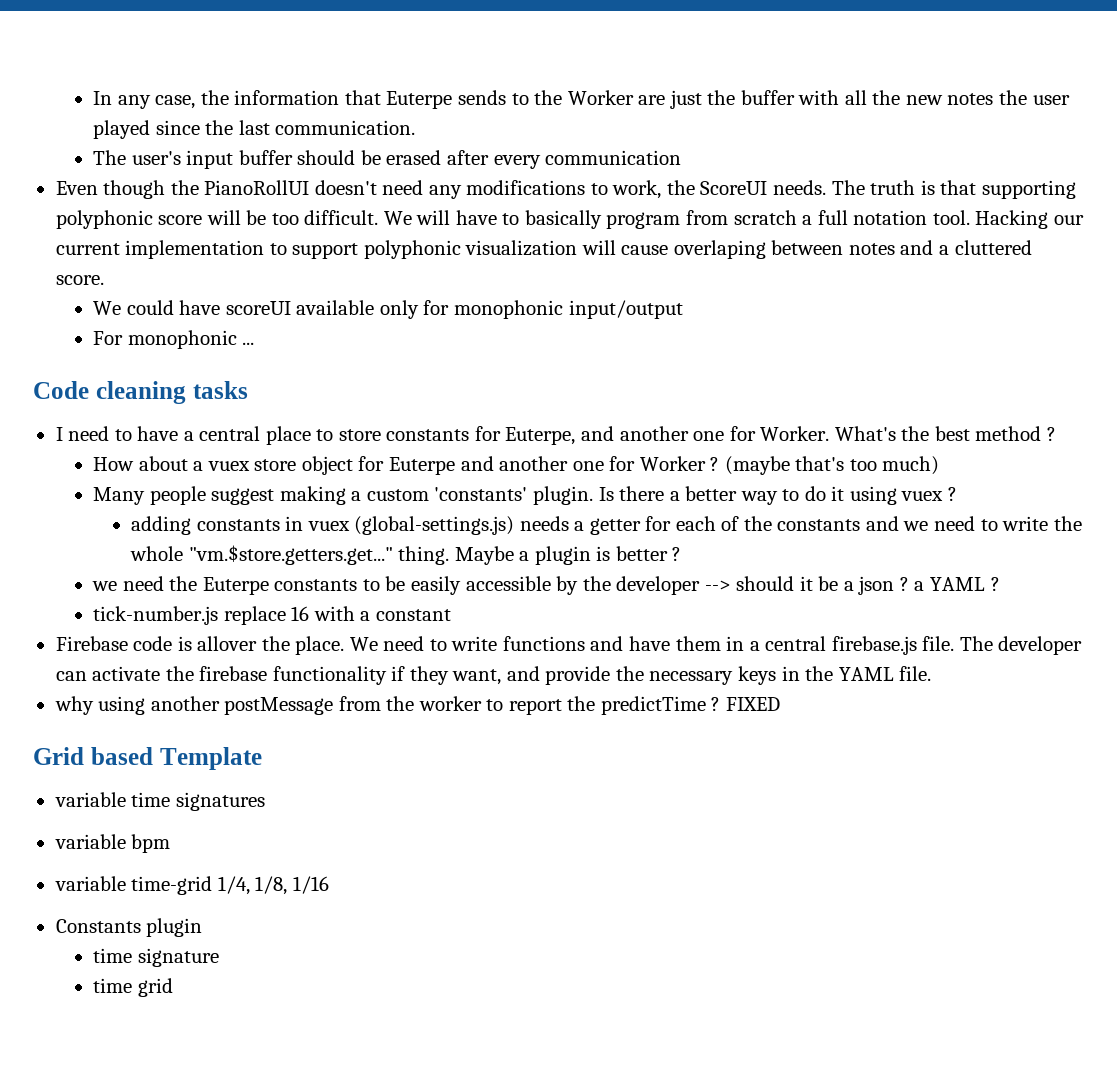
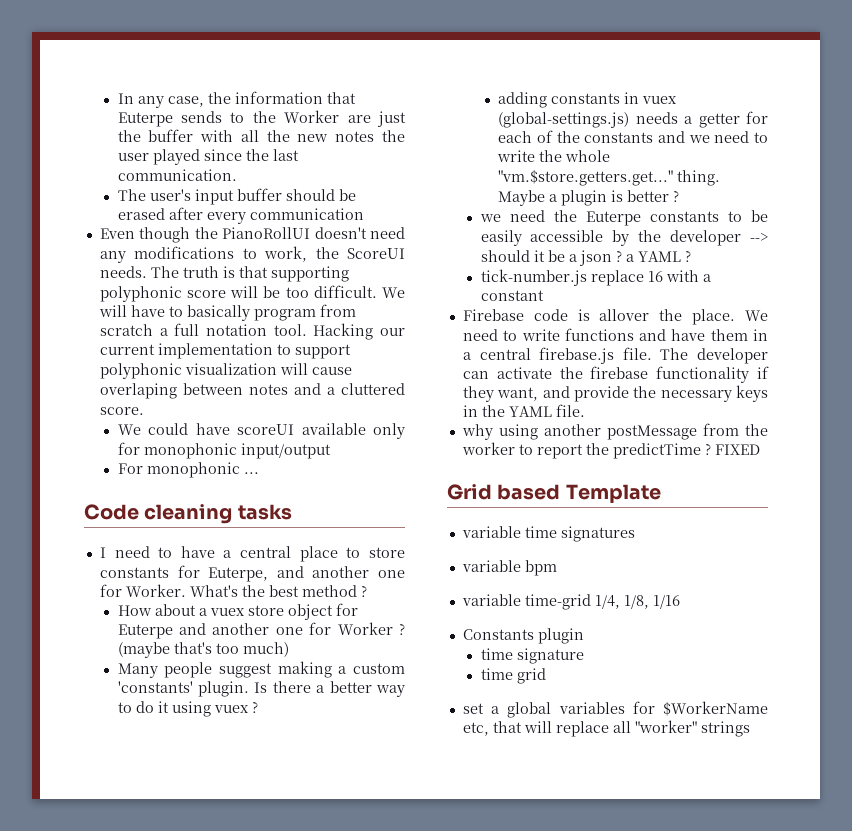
+ set a global variables for $WorkerName etc, that will replace all "worker" strings

